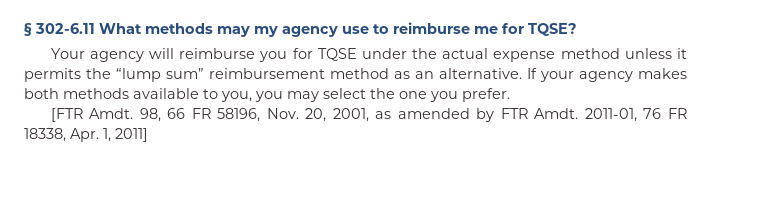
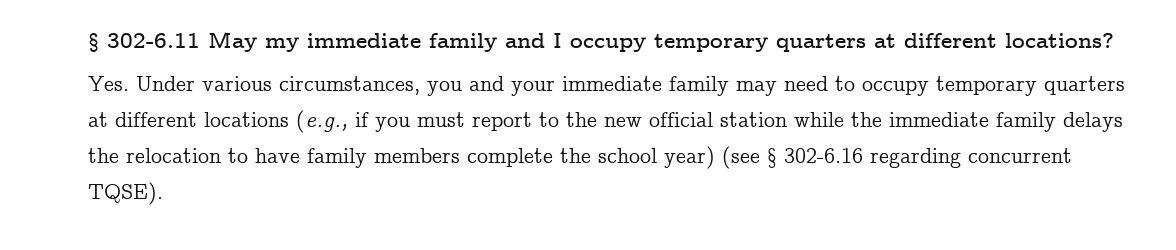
- § 302-6.11 What methods may my agency use to reimburse me for TQSE?
- Your agency will reimburse you for TQSE under the actual expense method unless it permits the “lump sum” reimbursement method as an alternative. If your agency makes both methods available to you, you may select the one you prefer.
- [FTR Amdt. 98, 66 FR 58196, Nov. 20, 2001, as amended by FTR Amdt. 2011-01, 76 FR 18338, Apr. 1, 2011]
+ § 302-6.11 May my immediate family and I occupy temporary quarters at different locations?
+ Yes. Under various circumstances, you and your immediate family may need to occupy temporary quarters at different locations (e.g., if you must report to the new official station while the immediate family delays the relocation to have family members complete the school year) (see § 302-6.16 regarding concurrent TQSE).

